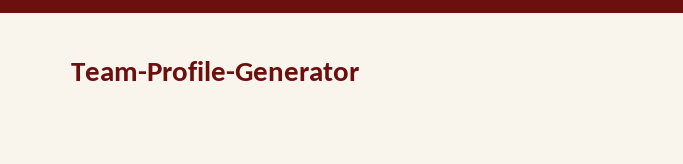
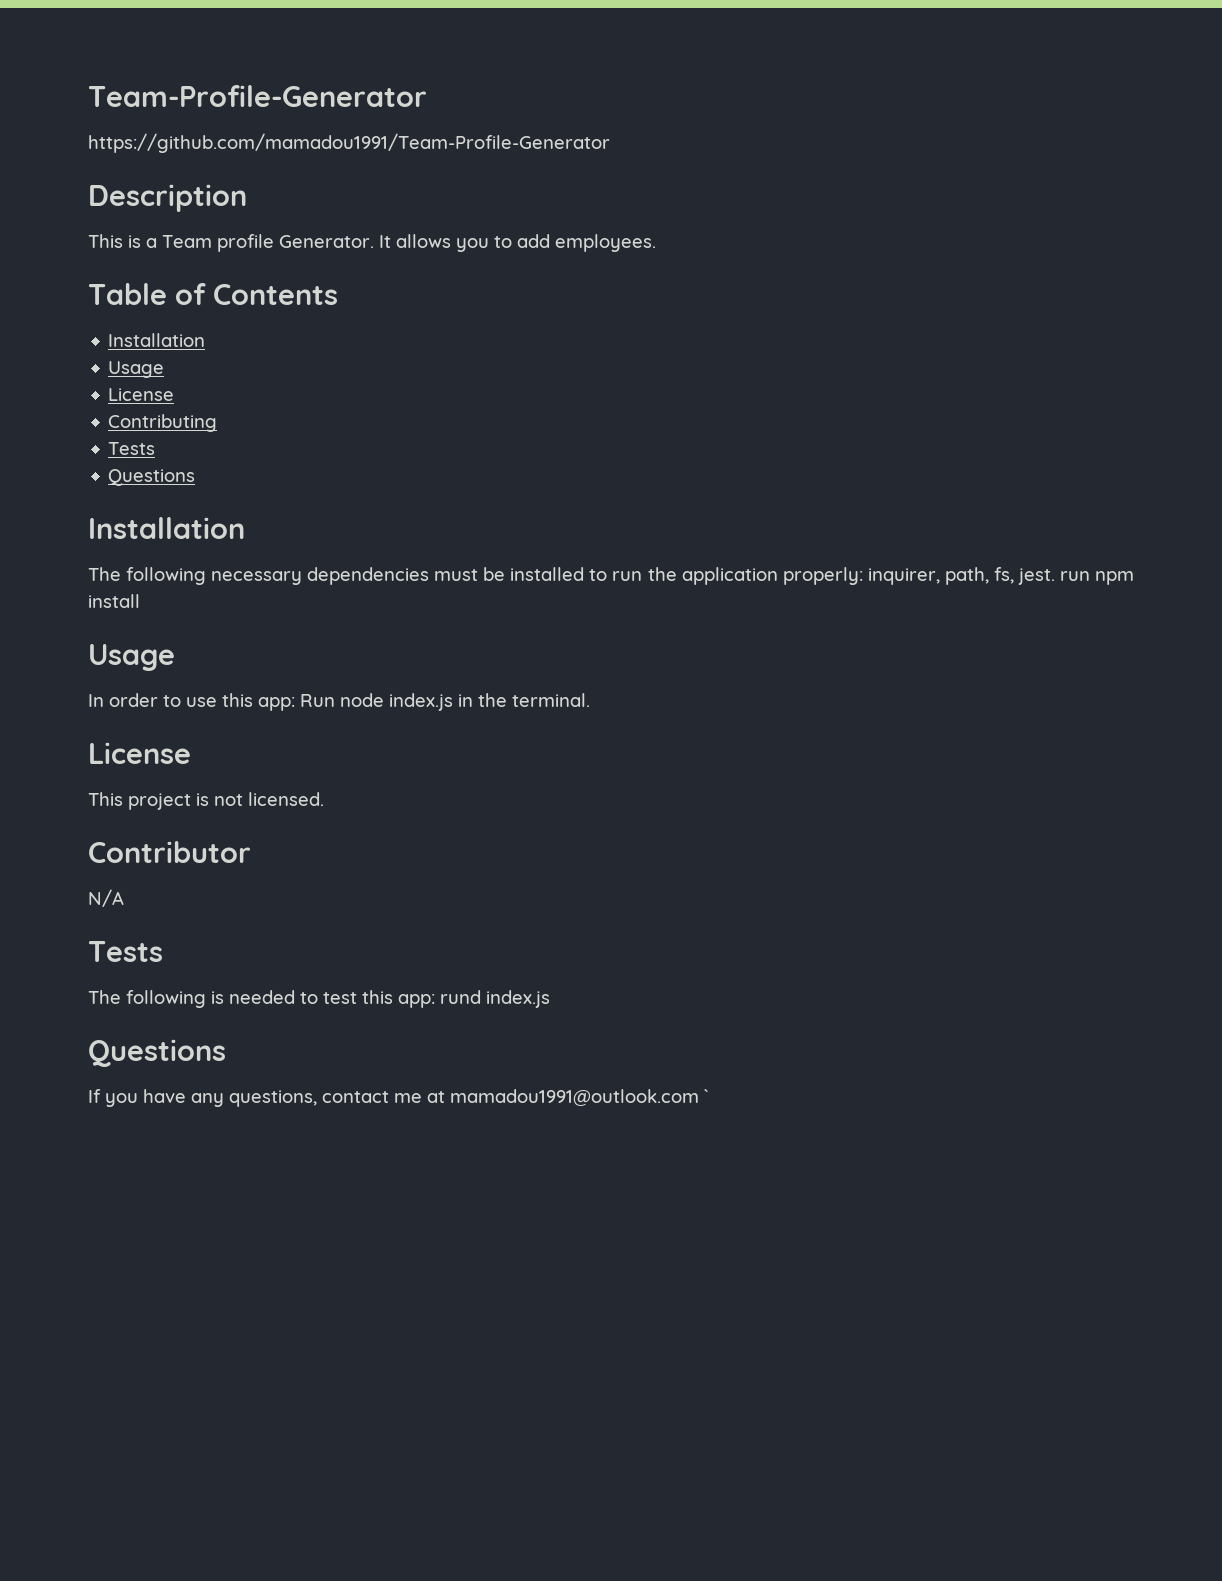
+ https://github.com/mamadou1991/Team-Profile-Generator
+ Description
+ This is a Team profile Generator. It allows you to add employees.
+ Table of Contents
+ Installation
+ Usage
+ License
+ Contributing
+ Tests
+ Questions
+ Installation
+ The following necessary dependencies must be installed to run the application properly: inquirer, path, fs, jest. run npm install
+ Usage
+ In order to use this app: Run node index.js in the terminal.
+ License
+ This project is not licensed.
+ Contributor
+ N/A
+ Tests
+ The following is needed to test this app: rund index.js
+ Questions
+ If you have any questions, contact me at mamadou1991@outlook.com `

